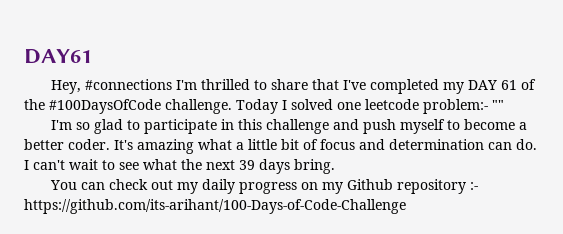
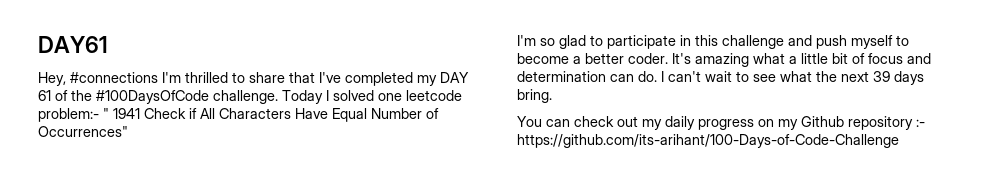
- Today I solved one leetcode problem:- ""
+ Today I solved one leetcode problem:- " 1941 Check if All Characters Have Equal Number of Occurrences"

